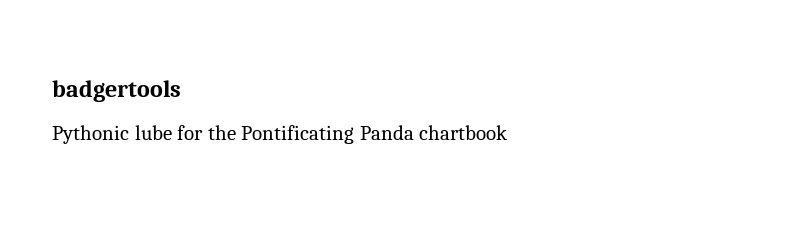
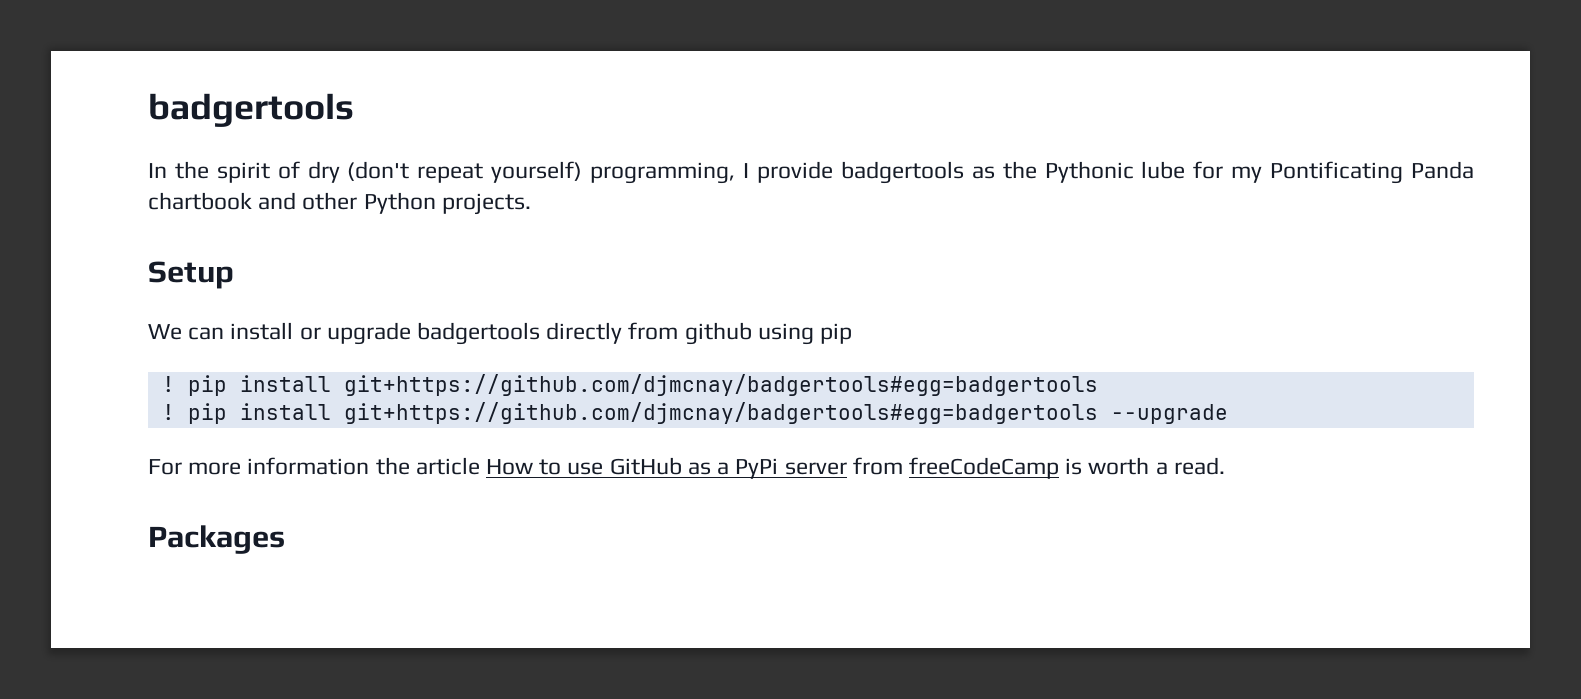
- Pythonic lube for the Pontificating Panda chartbook
+ In the spirit of dry (don't repeat yourself) programming, I provide badgertools as the Pythonic lube for my Pontificating Panda chartbook and other Python projects.
+ Setup
+ We can install or upgrade badgertools directly from github using pip
+ ! pip install git+https://github.com/djmcnay/badgertools#egg=badgertools
+ ! pip install git+https://github.com/djmcnay/badgertools#egg=badgertools --upgrade
+ For more information the article How to use GitHub as a PyPi server from freeCodeCamp is worth a read.
+ Packages

